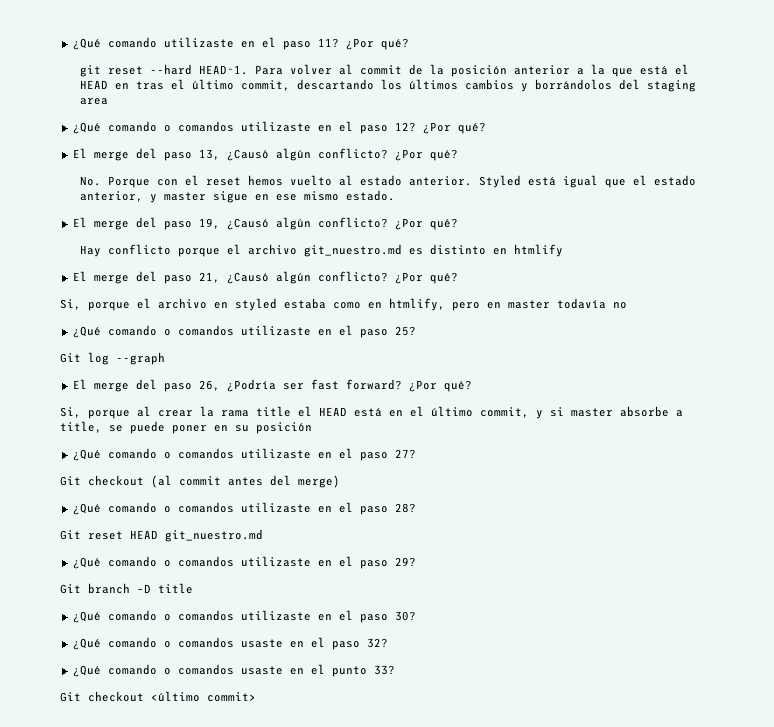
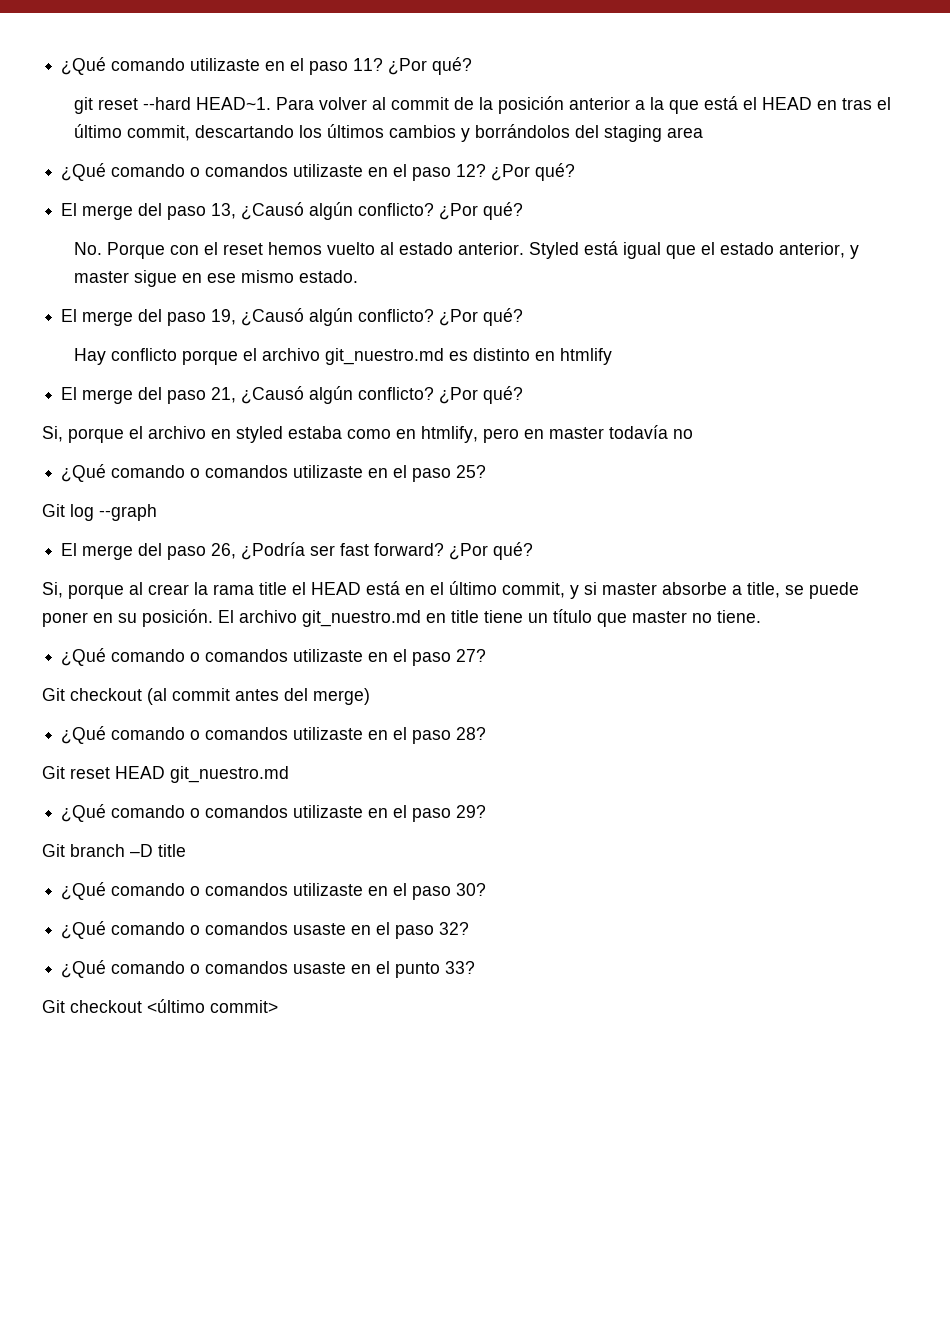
- Si, porque al crear la rama title el HEAD está en el último commit, y si master absorbe a title, se puede poner en su posición
+ Si, porque al crear la rama title el HEAD está en el último commit, y si master absorbe a title, se puede poner en su posición. El archivo git_nuestro.md en title tiene un título que master no tiene.

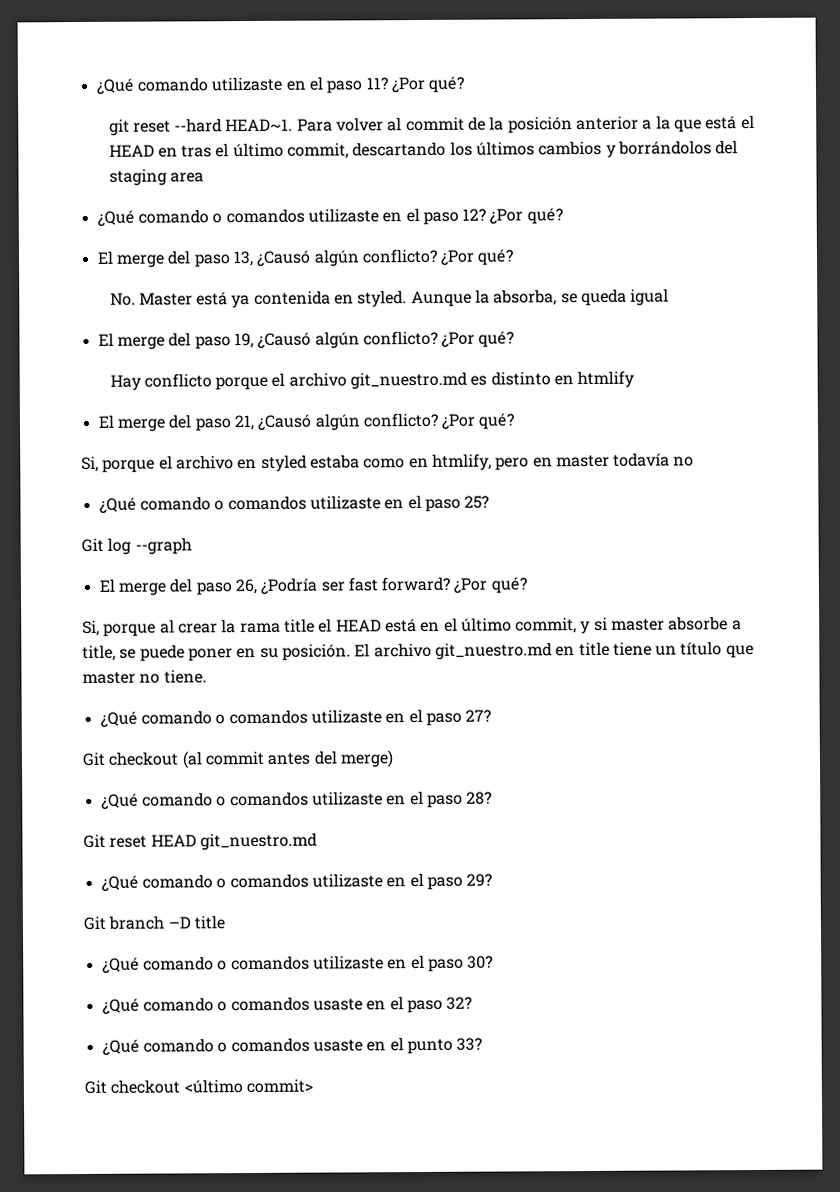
- No. Porque con el reset hemos vuelto al estado anterior. Styled está igual que el estado anterior, y master sigue en ese mismo estado.
+ No. Master está ya contenida en styled. Aunque la absorba, se queda igual

